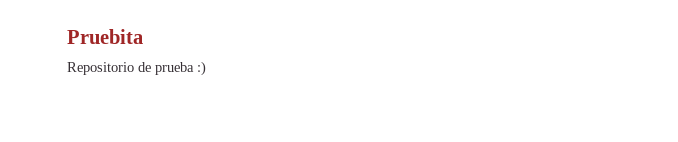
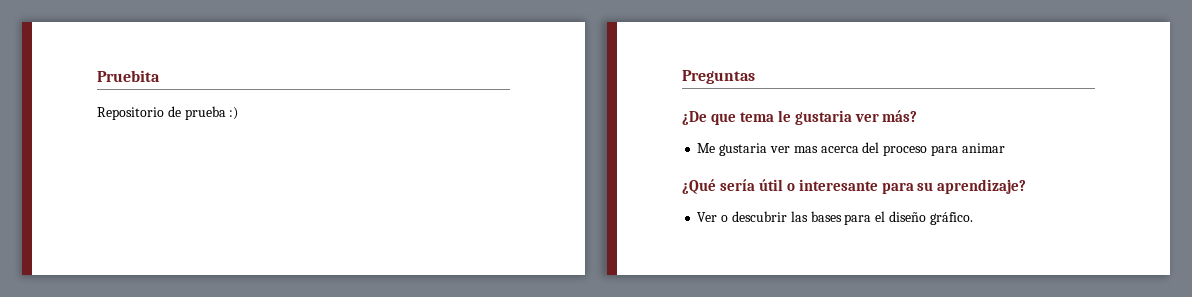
+ Preguntas
+ ¿De que tema le gustaria ver más?
+ Me gustaria ver mas acerca del proceso para animar
+ ¿Qué sería útil o interesante para su aprendizaje?
+ Ver o descubrir las bases para el diseño gráfico.

